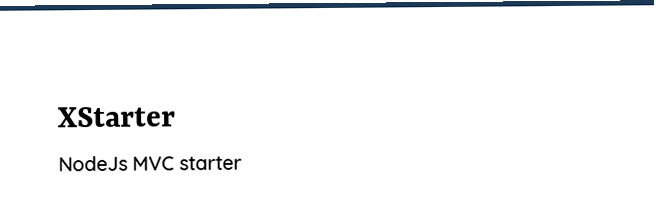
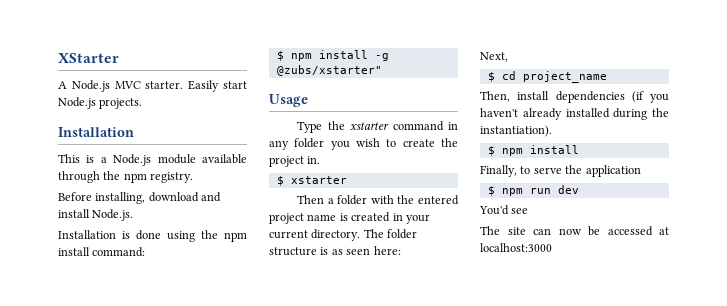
- NodeJs MVC starter
+ A Node.js MVC starter. Easily start Node.js projects.
+ Installation
+ This is a Node.js module available through the npm registry.
+ Before installing, download and install Node.js.
+ Installation is done using the npm install command:
+ $ npm install -g @zubs/xstarter"
+ Usage
+ Type the xstarter command in any folder you wish to create the project in.
+ $ xstarter
+ Then a folder with the entered project name is created in your current directory. The folder structure is as seen here:
+ Next,
+ $ cd project_name
+ Then, install dependencies (if you haven't already installed during the instantiation).
+ $ npm install
+ Finally, to serve the application
+ $ npm run dev
+ You'd see
+ The site can now be accessed at localhost:3000

